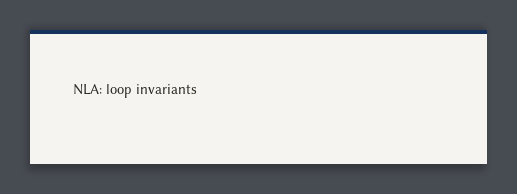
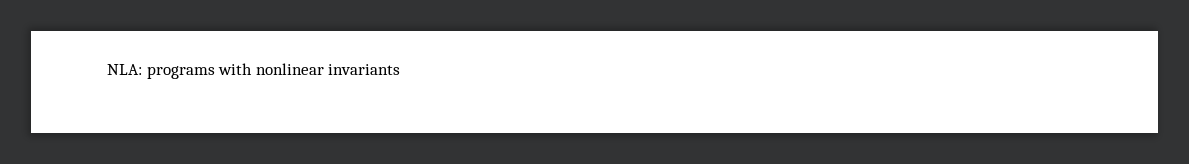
- NLA: loop invariants
+ NLA: programs with nonlinear invariants

